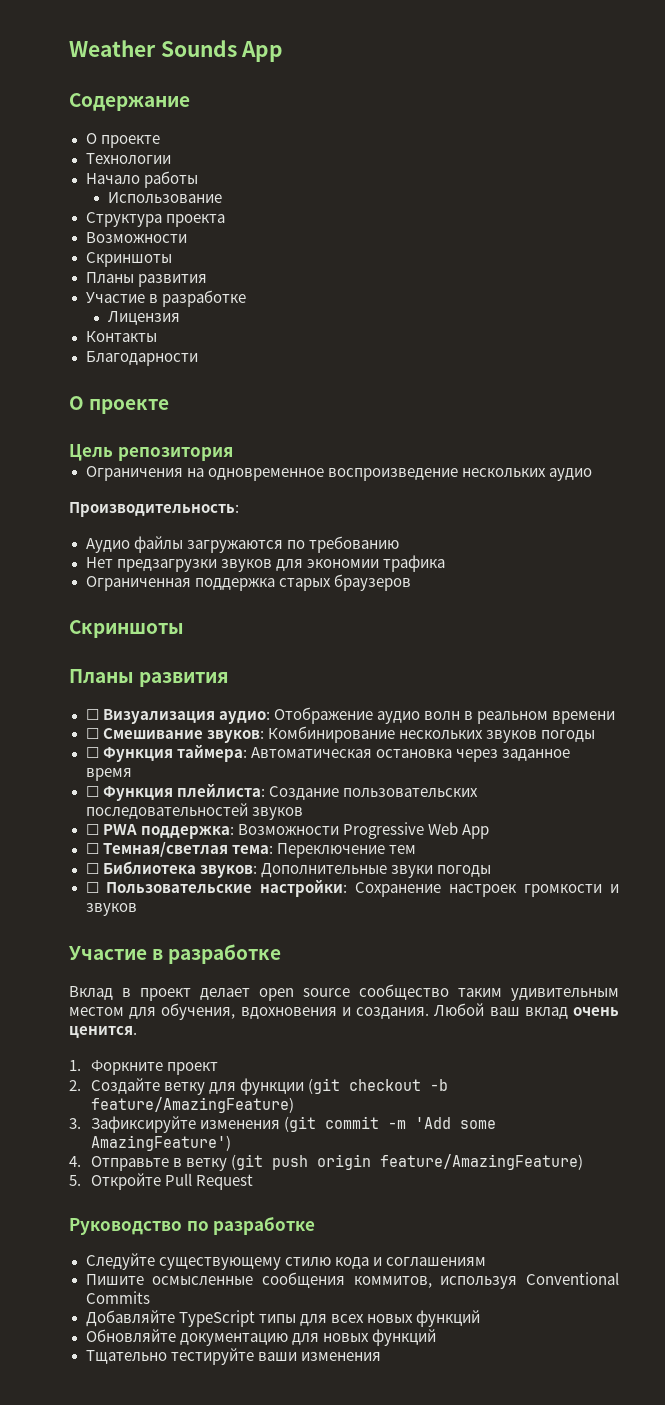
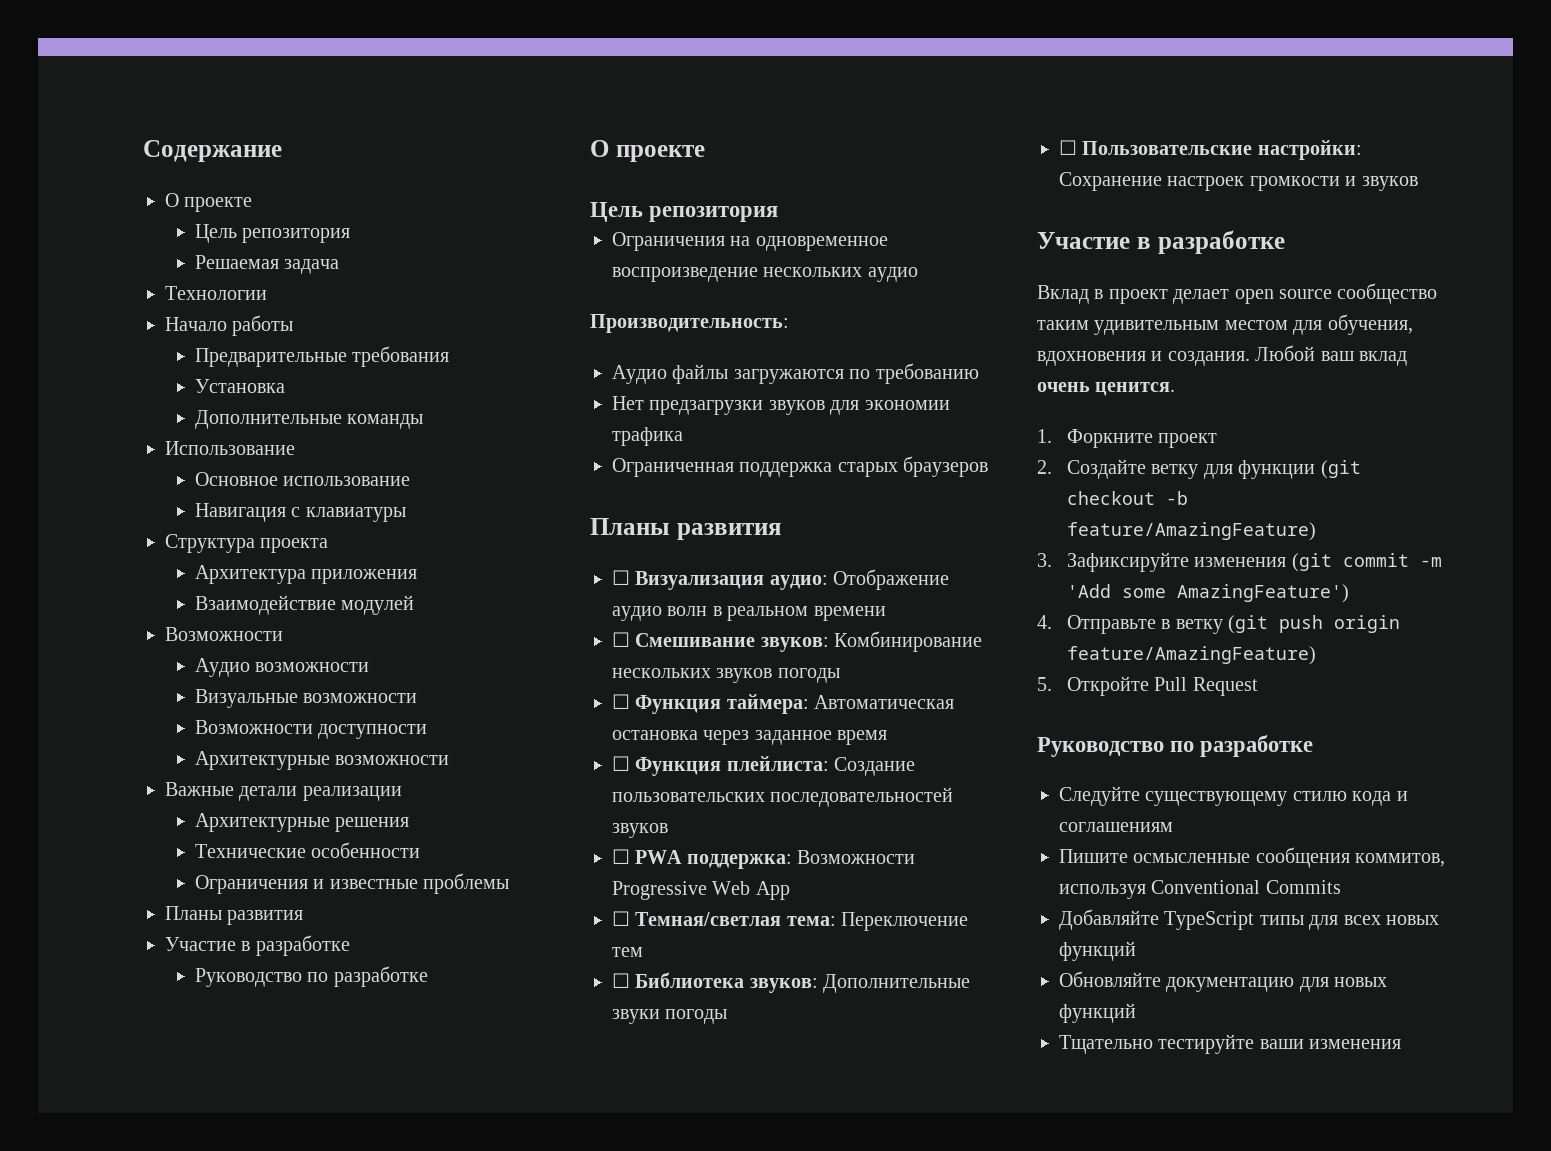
- Weather Sounds App
  Содержание
  О проекте
+ Цель репозитория
+ Решаемая задача
+ Предварительные требования
+ Установка
+ Дополнительные команды
  Использование
+ Основное использование
+ Навигация с клавиатуры
  Структура проекта
+ Архитектура приложения
+ Взаимодействие модулей
  Возможности
- Скриншоты
+ Аудио возможности
+ Визуальные возможности
+ Возможности доступности
+ Архитектурные возможности
+ Важные детали реализации
+ Архитектурные решения
+ Технические особенности
+ Ограничения и известные проблемы
  Планы развития
  Участие в разработке
- Лицензия
- Контакты
- Благодарности
+ Руководство по разработке
  Ограниченная поддержка старых браузеров
- Скриншоты

